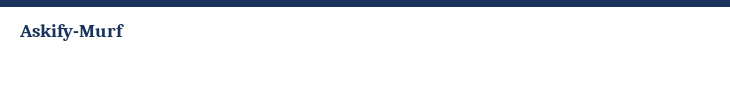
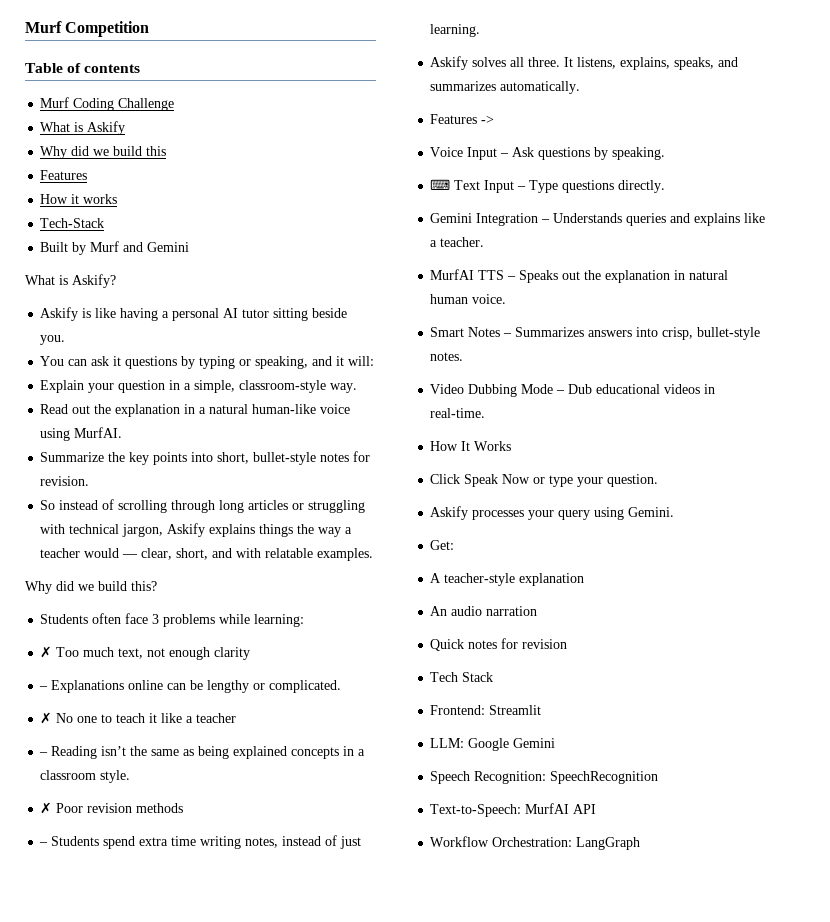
- Askify-Murf
+ Murf Competition
+ Table of contents
+ Murf Coding Challenge
+ What is Askify
+ Why did we build this
+ Features
+ How it works
+ Tech-Stack
+ Built by Murf and Gemini
+ What is Askify?
+ Askify is like having a personal AI tutor sitting beside you.
+ You can ask it questions by typing or speaking, and it will:
+ Explain your question in a simple, classroom-style way.
+ Read out the explanation in a natural human-like voice using MurfAI.
+ Summarize the key points into short, bullet-style notes for revision.
+ So instead of scrolling through long articles or struggling with technical jargon, Askify explains things the way a teacher would — clear, short, and with relatable examples.
+ Why did we build this?
+ Students often face 3 problems while learning:
+ ✗ Too much text, not enough clarity
+ – Explanations online can be lengthy or complicated.
+ ✗ No one to teach it like a teacher
+ – Reading isn’t the same as being explained concepts in a classroom style.
+ ✗ Poor revision methods
+ – Students spend extra time writing notes, instead of just learning.
+ Askify solves all three. It listens, explains, speaks, and summarizes automatically.
+ Features ->
+ Voice Input – Ask questions by speaking.
+ ⌨ Text Input – Type questions directly.
+ Gemini Integration – Understands queries and explains like a teacher.
+ MurfAI TTS – Speaks out the explanation in natural human voice.
+ Smart Notes – Summarizes answers into crisp, bullet-style notes.
+ Video Dubbing Mode – Dub educational videos in real-time.
+ How It Works
+ Click Speak Now or type your question.
+ Askify processes your query using Gemini.
+ Get:
+ A teacher-style explanation
+ An audio narration
+ Quick notes for revision
+ Tech Stack
+ Frontend: Streamlit
+ LLM: Google Gemini
+ Speech Recognition: SpeechRecognition
+ Text-to-Speech: MurfAI API
+ Workflow Orchestration: LangGraph

